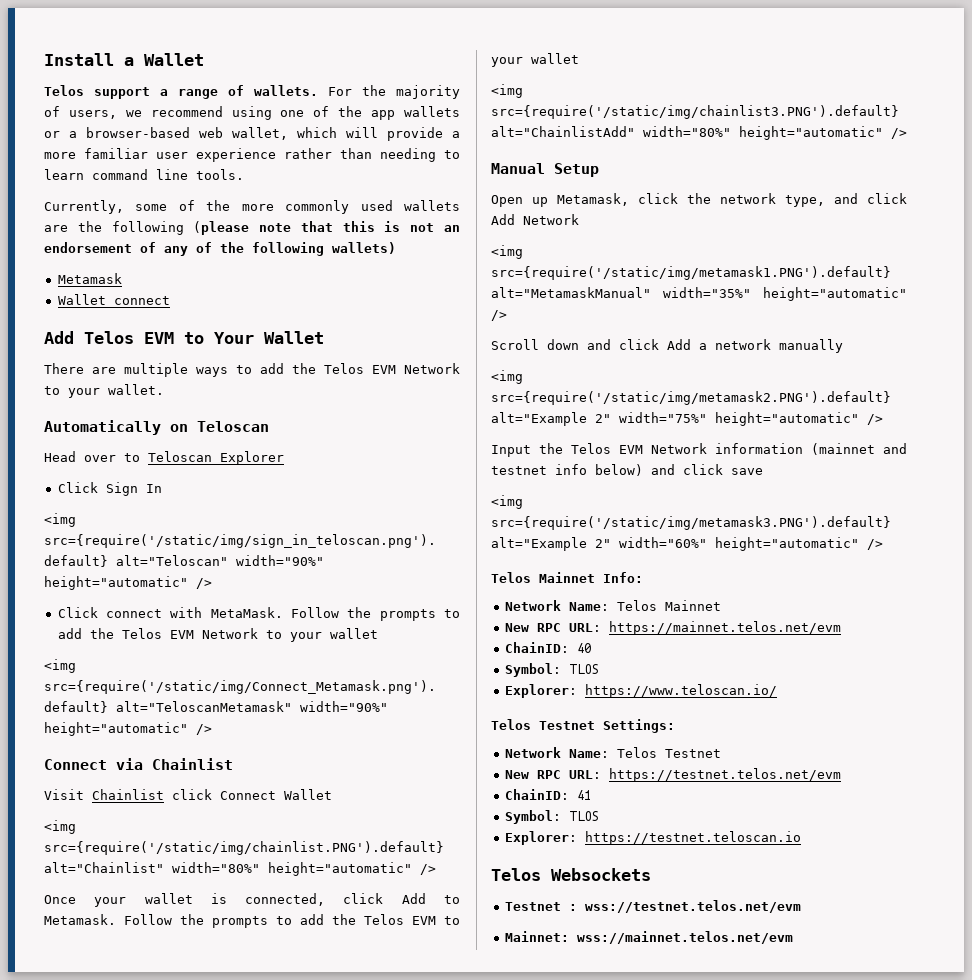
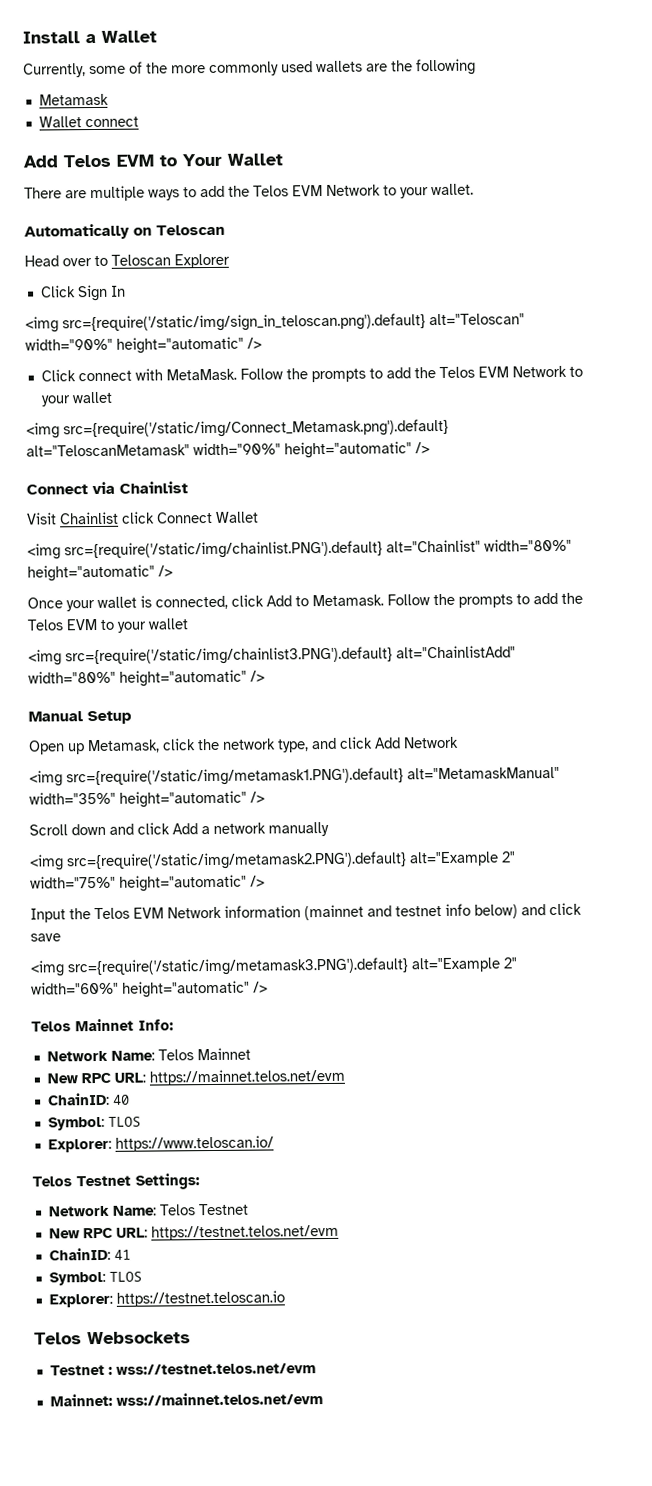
- Telos support a range of wallets. For the majority of users, we recommend using one of the app wallets or a browser-based web wallet, which will provide a more familiar user experience rather than needing to learn command line tools.
- Currently, some of the more commonly used wallets are the following (please note that this is not an endorsement of any of the following wallets)
+ Currently, some of the more commonly used wallets are the following

